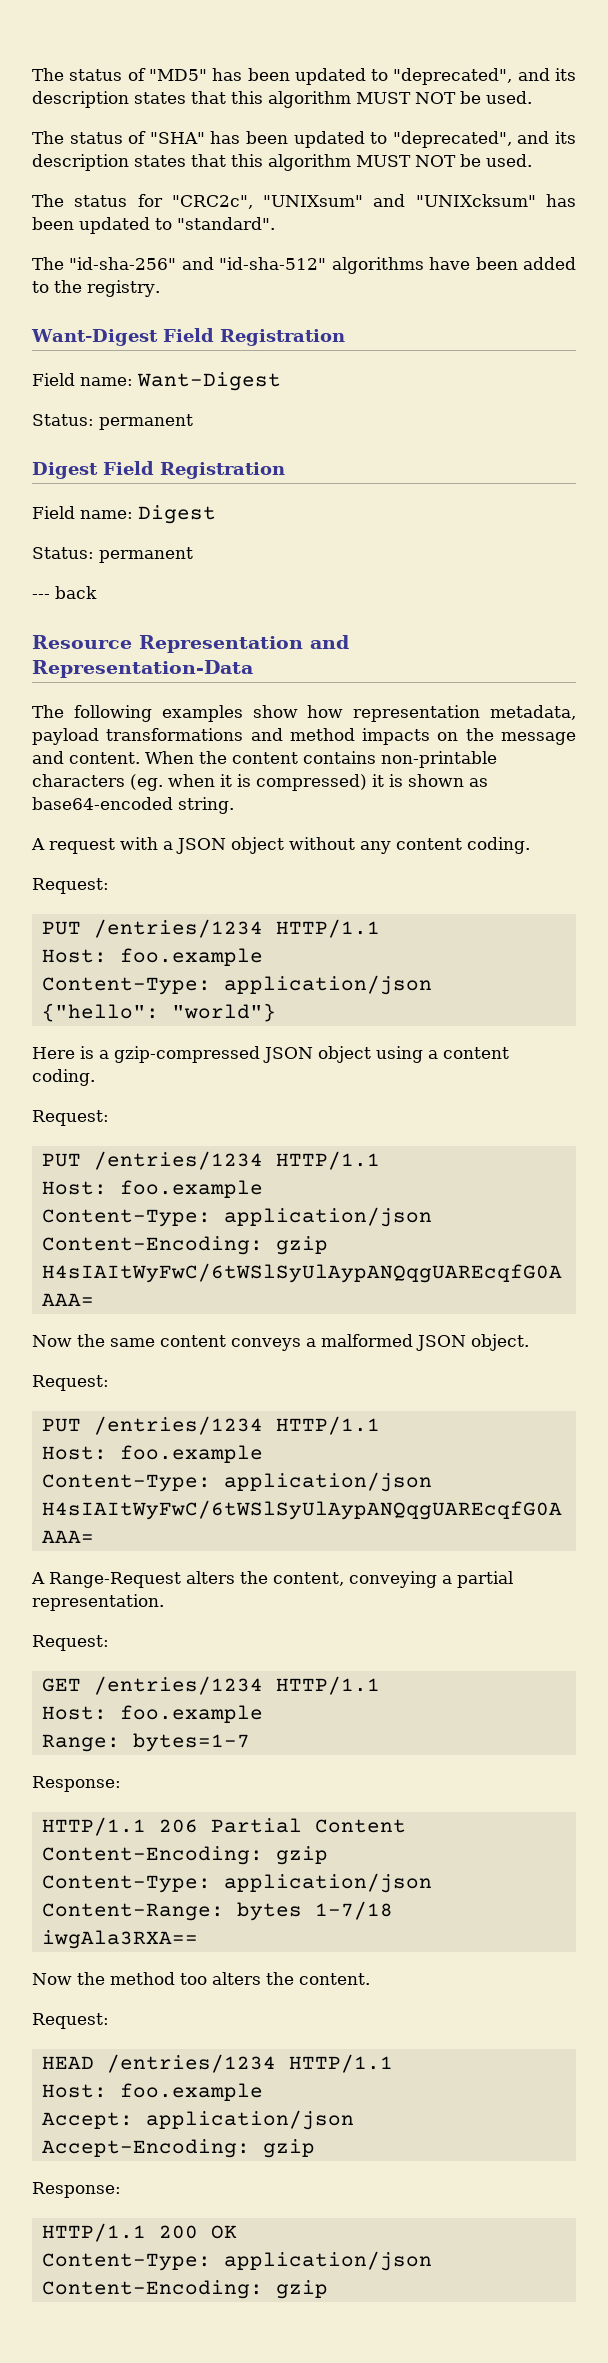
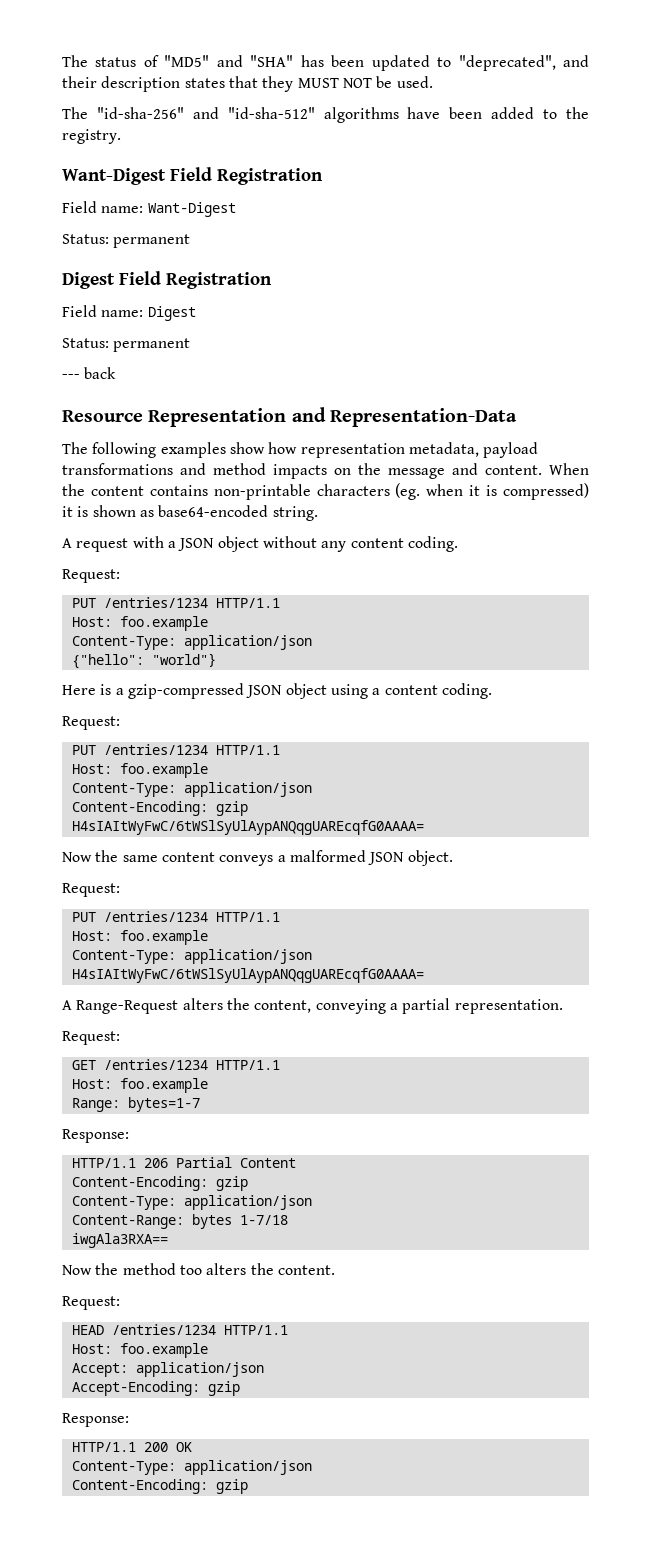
- The status of "MD5" has been updated to "deprecated", and its description states that this algorithm MUST NOT be used.
- The status of "SHA" has been updated to "deprecated", and its description states that this algorithm MUST NOT be used.
- The status for "CRC2c", "UNIXsum" and "UNIXcksum" has been updated to "standard".
+ The status of "MD5" and "SHA" has been updated to "deprecated", and their description states that they MUST NOT be used.

